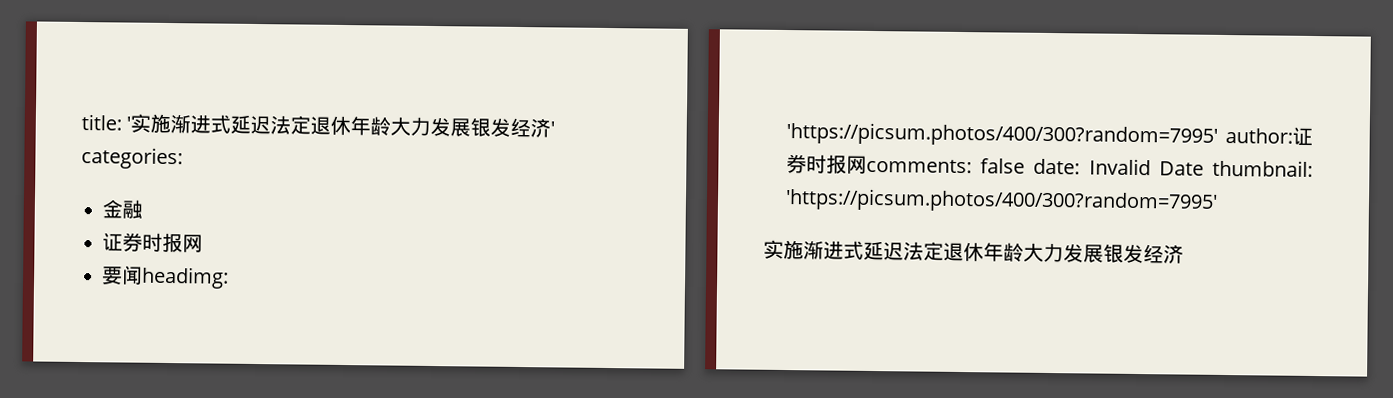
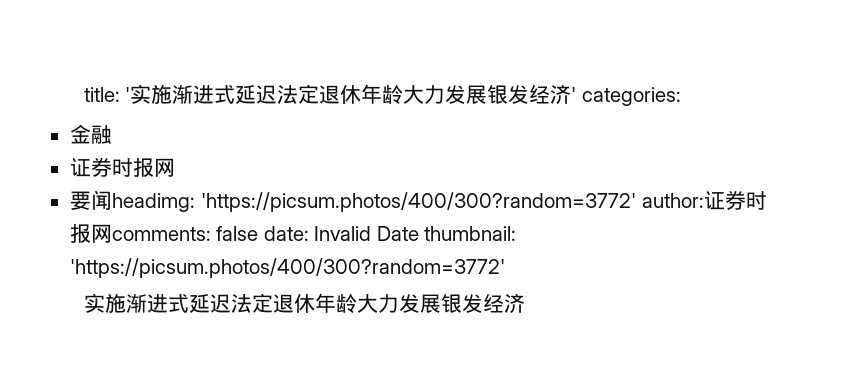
- 要闻headimg: 'https://picsum.photos/400/300?random=7995' author:证券时报网comments: false date: Invalid Date thumbnail: 'https://picsum.photos/400/300?random=7995'
+ 要闻headimg: 'https://picsum.photos/400/300?random=3772' author:证券时报网comments: false date: Invalid Date thumbnail: 'https://picsum.photos/400/300?random=3772'

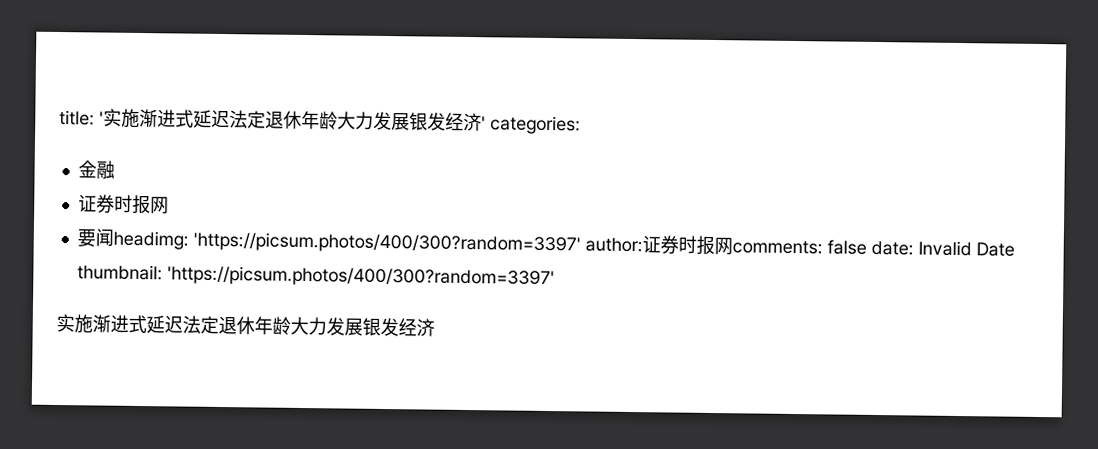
- 要闻headimg: 'https://picsum.photos/400/300?random=3772' author:证券时报网comments: false date: Invalid Date thumbnail: 'https://picsum.photos/400/300?random=3772'
+ 要闻headimg: 'https://picsum.photos/400/300?random=3397' author:证券时报网comments: false date: Invalid Date thumbnail: 'https://picsum.photos/400/300?random=3397'

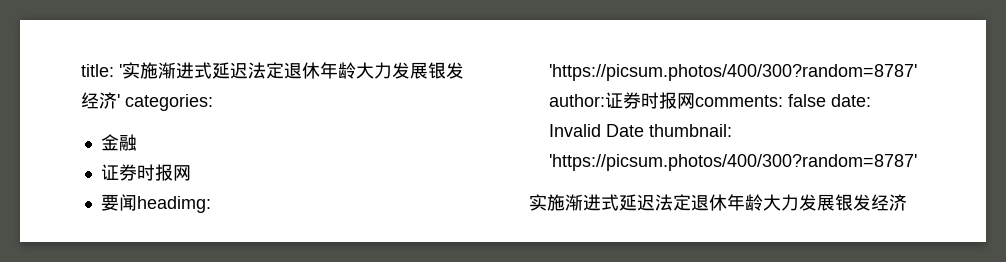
- 要闻headimg: 'https://picsum.photos/400/300?random=3397' author:证券时报网comments: false date: Invalid Date thumbnail: 'https://picsum.photos/400/300?random=3397'
+ 要闻headimg: 'https://picsum.photos/400/300?random=8787' author:证券时报网comments: false date: Invalid Date thumbnail: 'https://picsum.photos/400/300?random=8787'

